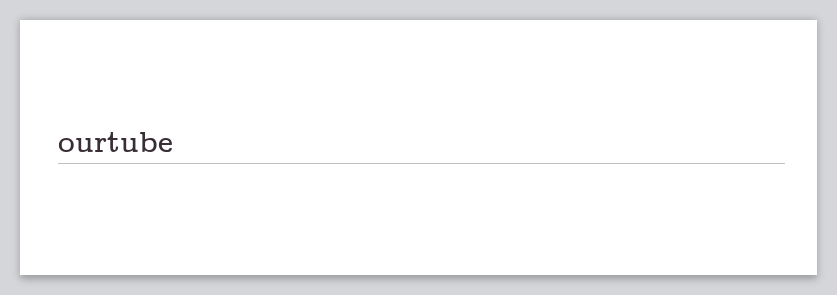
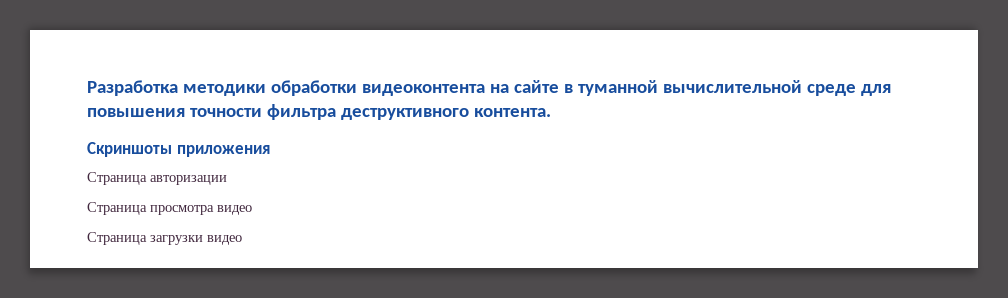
- ourtube
+ Разработка методики обработки видеоконтента на сайте в туманной вычислительной среде для повышения точности фильтра деструктивного контента.
+ Скриншоты приложения
+ Страница авторизации
+ Страница просмотра видео
+ Страница загрузки видео

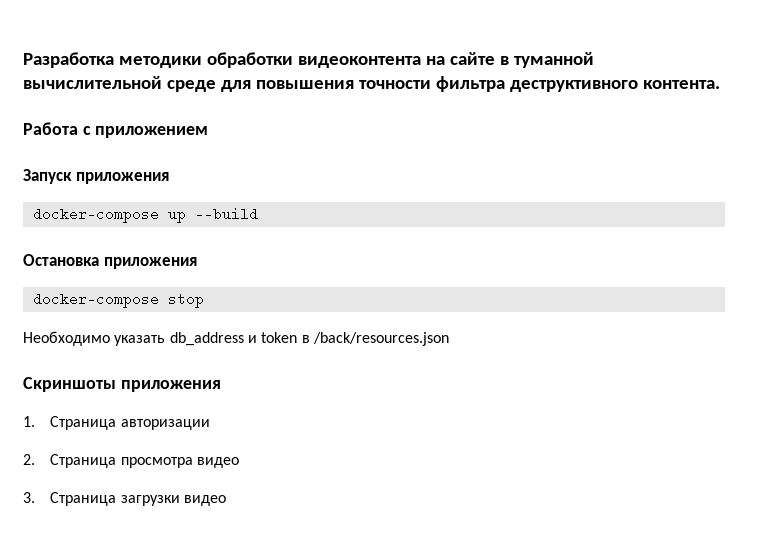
+ Работа с приложением
+ Запуск приложения
+ docker-compose up --build
+ Остановка приложения
+ docker-compose stop
+ Необходимо указать db_address и token в /back/resources.json
- Страница авторизации
+ 1. Страница авторизации
- Страница просмотра видео
+ 2. Страница просмотра видео
- Страница загрузки видео
+ 3. Страница загрузки видео

